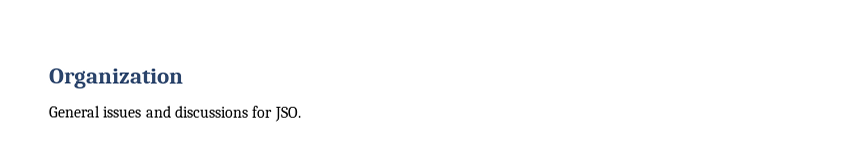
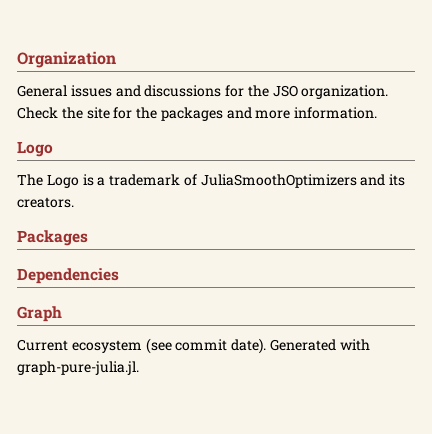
- General issues and discussions for JSO.
+ General issues and discussions for the JSO organization. Check the site for the packages and more information.
+ Logo
+ The Logo is a trademark of JuliaSmoothOptimizers and its creators.
+ Packages
+ Dependencies
+ Graph
+ Current ecosystem (see commit date). Generated with graph-pure-julia.jl.

